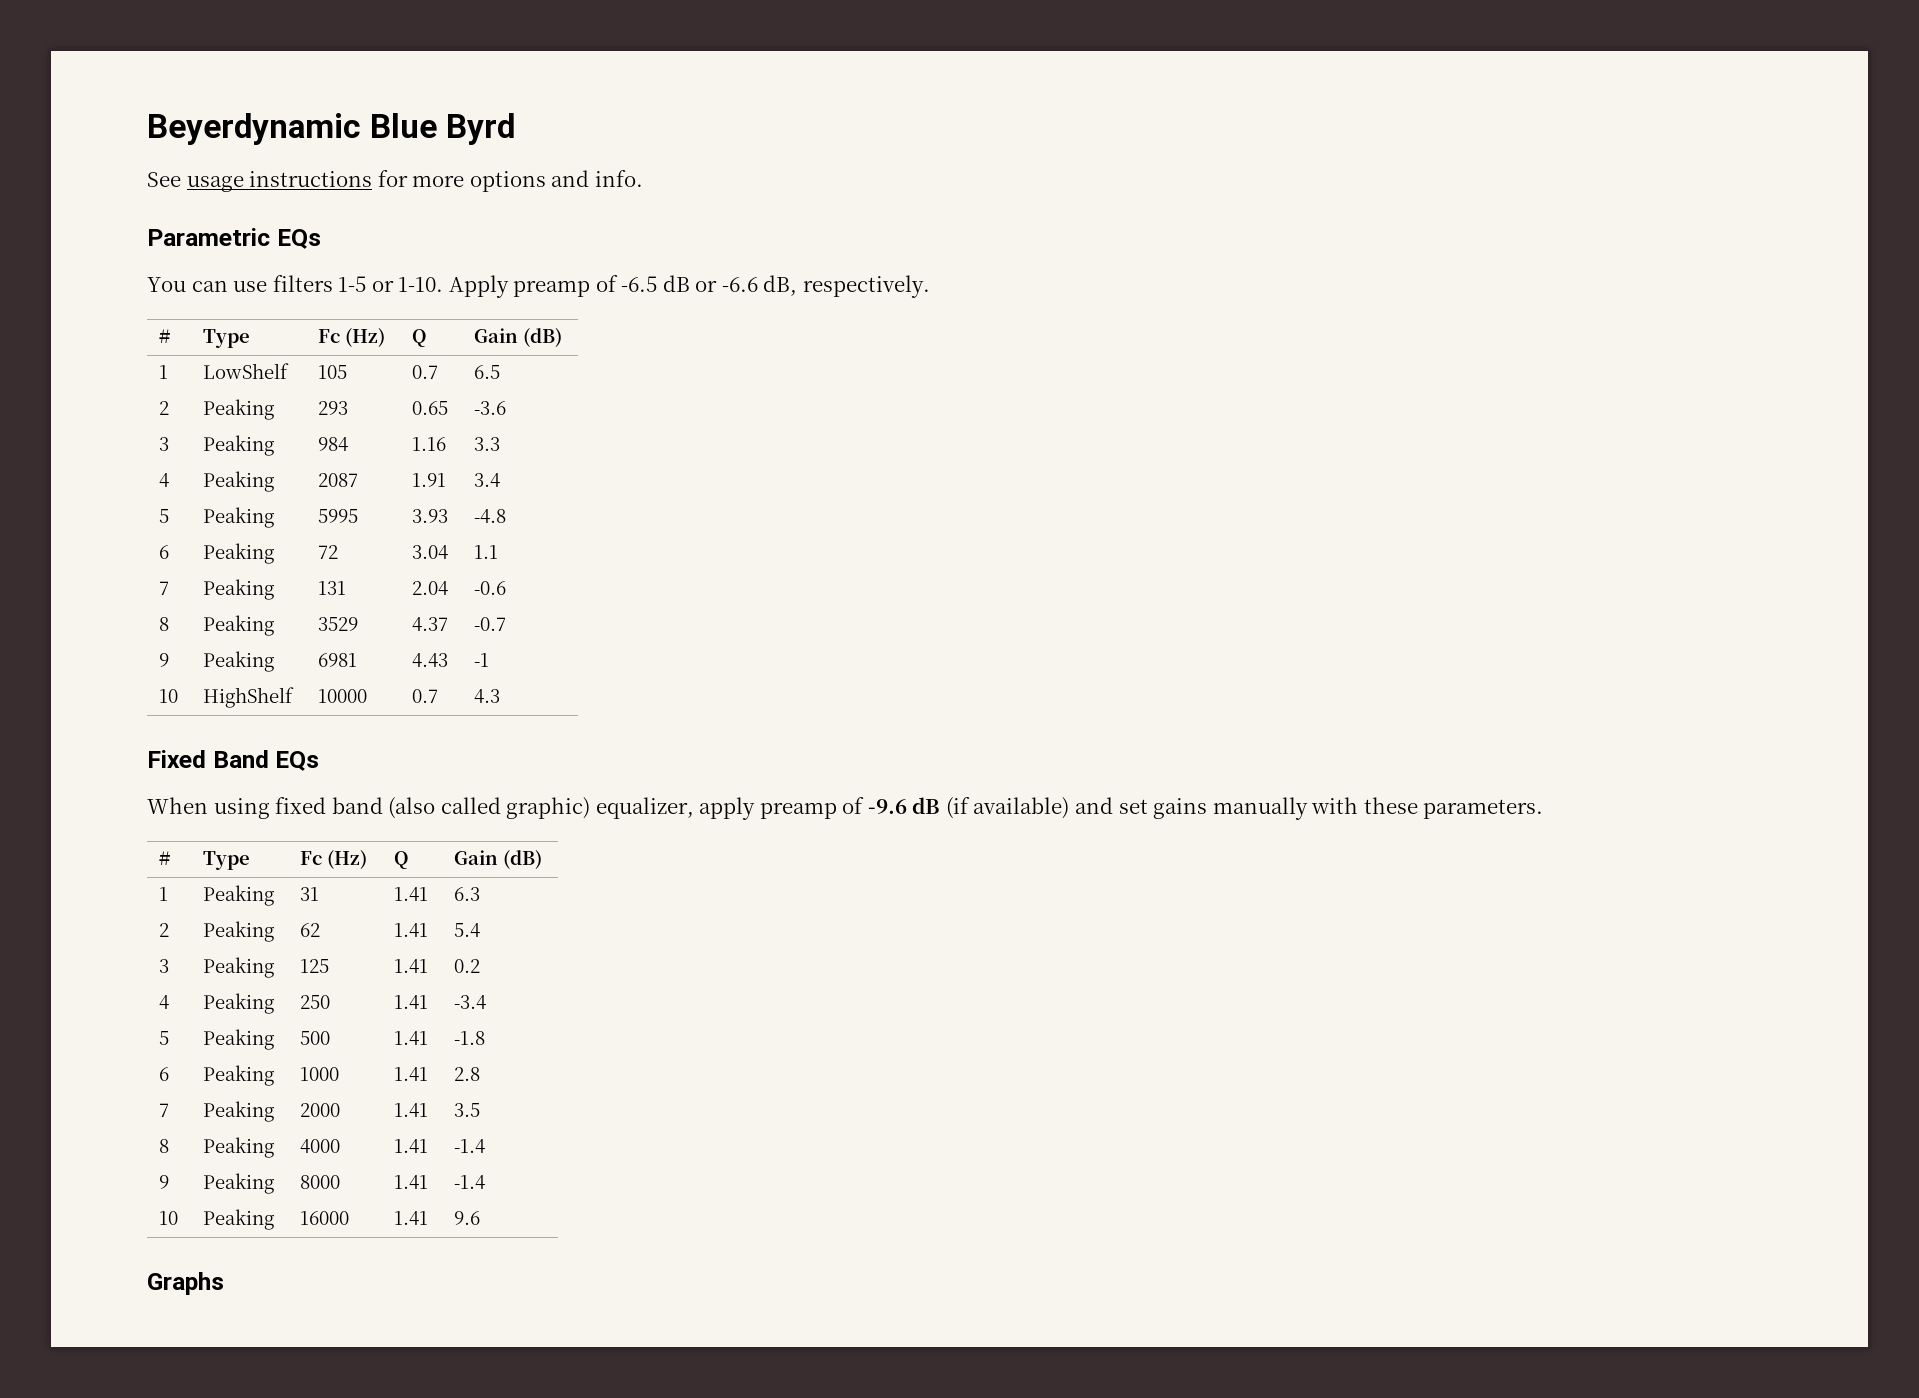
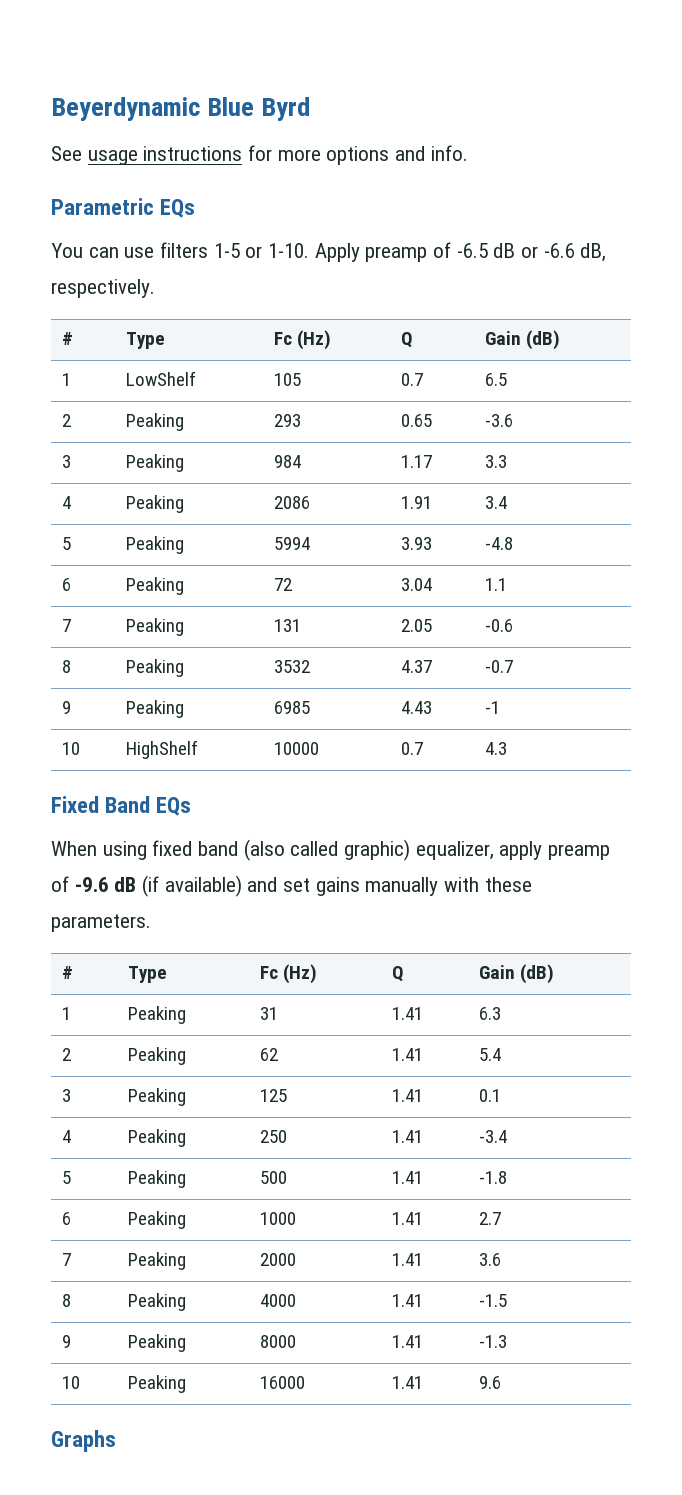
- 3 | Peaking | 984 | 1.16 | 3.3
+ 3 | Peaking | 984 | 1.17 | 3.3
- 4 | Peaking | 2087 | 1.91 | 3.4
+ 4 | Peaking | 2086 | 1.91 | 3.4
- 5 | Peaking | 5995 | 3.93 | -4.8
+ 5 | Peaking | 5994 | 3.93 | -4.8
- 7 | Peaking | 131 | 2.04 | -0.6
+ 7 | Peaking | 131 | 2.05 | -0.6
- 8 | Peaking | 3529 | 4.37 | -0.7
+ 8 | Peaking | 3532 | 4.37 | -0.7
- 9 | Peaking | 6981 | 4.43 | -1
+ 9 | Peaking | 6985 | 4.43 | -1
- 3 | Peaking | 125 | 1.41 | 0.2
+ 3 | Peaking | 125 | 1.41 | 0.1
- 6 | Peaking | 1000 | 1.41 | 2.8
+ 6 | Peaking | 1000 | 1.41 | 2.7
- 7 | Peaking | 2000 | 1.41 | 3.5
+ 7 | Peaking | 2000 | 1.41 | 3.6
- 8 | Peaking | 4000 | 1.41 | -1.4
+ 8 | Peaking | 4000 | 1.41 | -1.5
- 9 | Peaking | 8000 | 1.41 | -1.4
+ 9 | Peaking | 8000 | 1.41 | -1.3

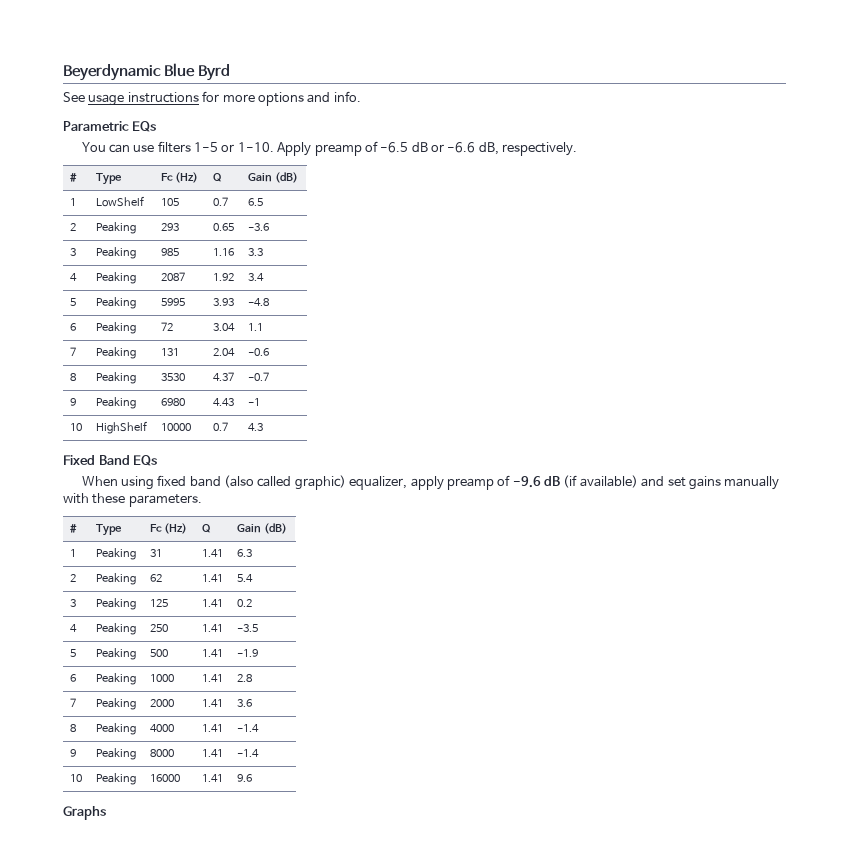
- 3 | Peaking | 984 | 1.17 | 3.3
+ 3 | Peaking | 985 | 1.16 | 3.3
- 4 | Peaking | 2086 | 1.91 | 3.4
+ 4 | Peaking | 2087 | 1.92 | 3.4
- 5 | Peaking | 5994 | 3.93 | -4.8
+ 5 | Peaking | 5995 | 3.93 | -4.8
- 7 | Peaking | 131 | 2.05 | -0.6
+ 7 | Peaking | 131 | 2.04 | -0.6
- 8 | Peaking | 3532 | 4.37 | -0.7
+ 8 | Peaking | 3530 | 4.37 | -0.7
- 9 | Peaking | 6985 | 4.43 | -1
+ 9 | Peaking | 6980 | 4.43 | -1
- 3 | Peaking | 125 | 1.41 | 0.1
+ 3 | Peaking | 125 | 1.41 | 0.2
- 4 | Peaking | 250 | 1.41 | -3.4
+ 4 | Peaking | 250 | 1.41 | -3.5
- 5 | Peaking | 500 | 1.41 | -1.8
+ 5 | Peaking | 500 | 1.41 | -1.9
- 6 | Peaking | 1000 | 1.41 | 2.7
+ 6 | Peaking | 1000 | 1.41 | 2.8
- 8 | Peaking | 4000 | 1.41 | -1.5
+ 8 | Peaking | 4000 | 1.41 | -1.4
- 9 | Peaking | 8000 | 1.41 | -1.3
+ 9 | Peaking | 8000 | 1.41 | -1.4

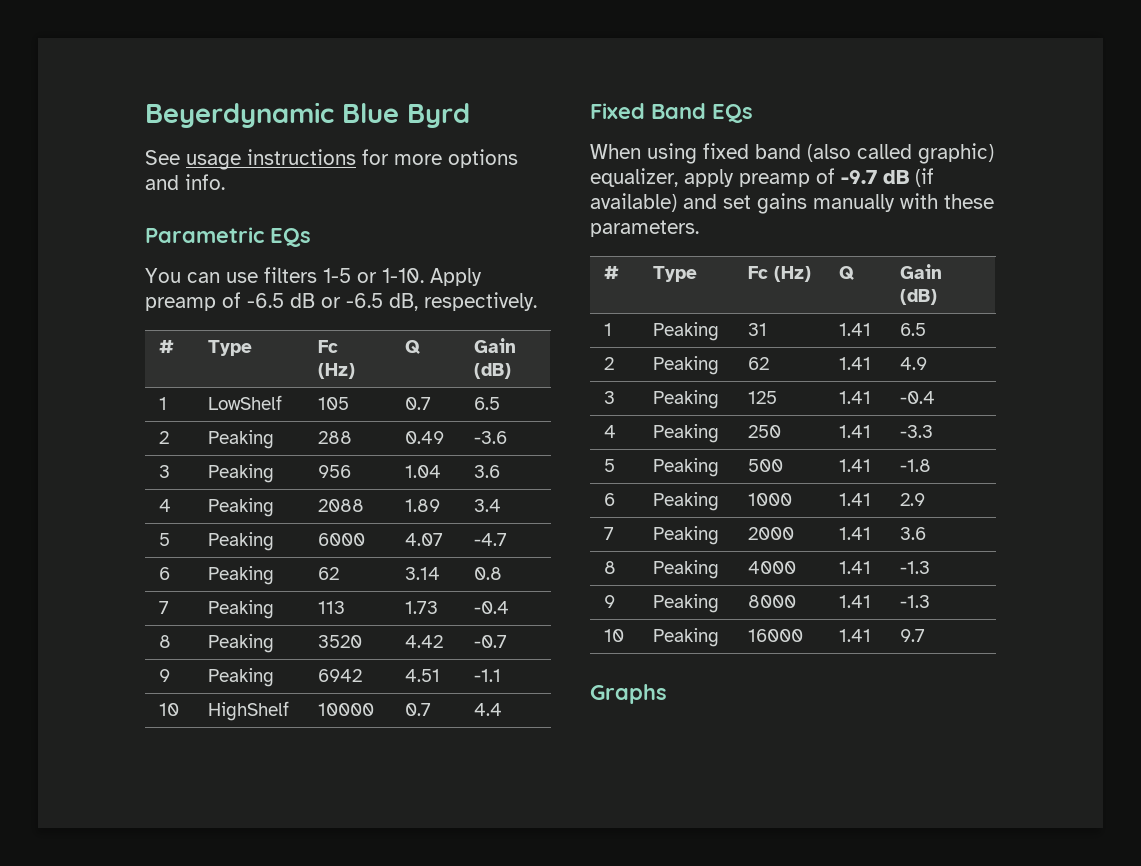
- Apply preamp of -6.5 dB or -6.6 dB, respectively.
+ Apply preamp of -6.5 dB or -6.5 dB, respectively.
- 2 | Peaking | 293 | 0.65 | -3.6
+ 2 | Peaking | 288 | 0.49 | -3.6
- 3 | Peaking | 985 | 1.16 | 3.3
- 4 | Peaking | 2087 | 1.92 | 3.4
+ 3 | Peaking | 956 | 1.04 | 3.6
+ 4 | Peaking | 2088 | 1.89 | 3.4
- 5 | Peaking | 5995 | 3.93 | -4.8
- 6 | Peaking | 72 | 3.04 | 1.1
- 7 | Peaking | 131 | 2.04 | -0.6
- 8 | Peaking | 3530 | 4.37 | -0.7
+ 5 | Peaking | 6000 | 4.07 | -4.7
+ 6 | Peaking | 62 | 3.14 | 0.8
+ 7 | Peaking | 113 | 1.73 | -0.4
+ 8 | Peaking | 3520 | 4.42 | -0.7
- 9 | Peaking | 6980 | 4.43 | -1
+ 9 | Peaking | 6942 | 4.51 | -1.1
- 10 | HighShelf | 10000 | 0.7 | 4.3
+ 10 | HighShelf | 10000 | 0.7 | 4.4
- When using fixed band (also called graphic) equalizer, apply preamp of -9.6 dB (if available) and set gains manually with these parameters.
+ When using fixed band (also called graphic) equalizer, apply preamp of -9.7 dB (if available) and set gains manually with these parameters.
- 1 | Peaking | 31 | 1.41 | 6.3
+ 1 | Peaking | 31 | 1.41 | 6.5
- 2 | Peaking | 62 | 1.41 | 5.4
+ 2 | Peaking | 62 | 1.41 | 4.9
- 3 | Peaking | 125 | 1.41 | 0.2
+ 3 | Peaking | 125 | 1.41 | -0.4
- 4 | Peaking | 250 | 1.41 | -3.5
+ 4 | Peaking | 250 | 1.41 | -3.3
- 5 | Peaking | 500 | 1.41 | -1.9
+ 5 | Peaking | 500 | 1.41 | -1.8
- 6 | Peaking | 1000 | 1.41 | 2.8
+ 6 | Peaking | 1000 | 1.41 | 2.9
- 8 | Peaking | 4000 | 1.41 | -1.4
+ 8 | Peaking | 4000 | 1.41 | -1.3
- 9 | Peaking | 8000 | 1.41 | -1.4
+ 9 | Peaking | 8000 | 1.41 | -1.3
- 10 | Peaking | 16000 | 1.41 | 9.6
+ 10 | Peaking | 16000 | 1.41 | 9.7

